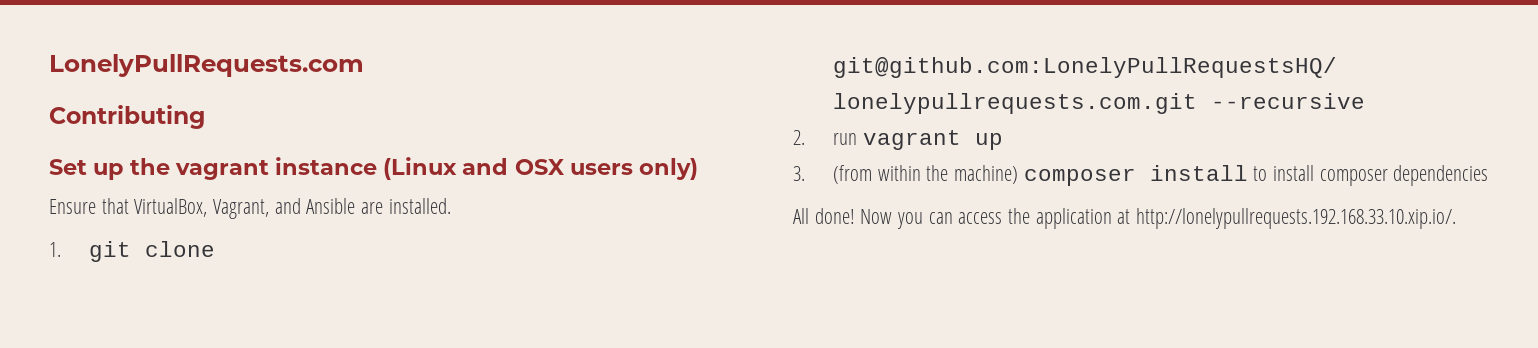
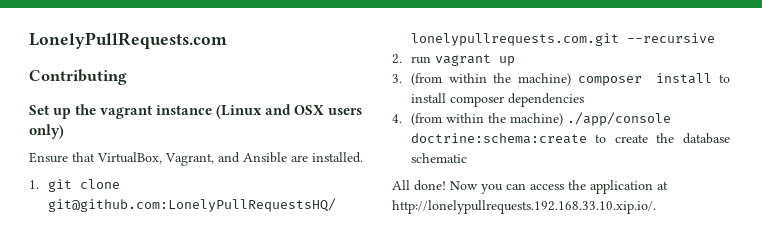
+ 4. (from within the machine) ./app/console doctrine:schema:create to create the database schematic

